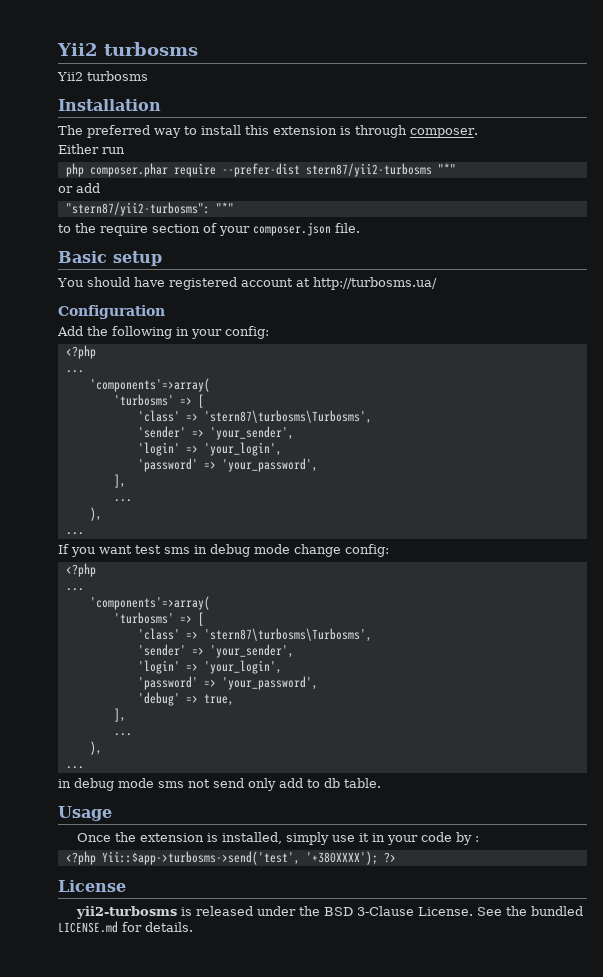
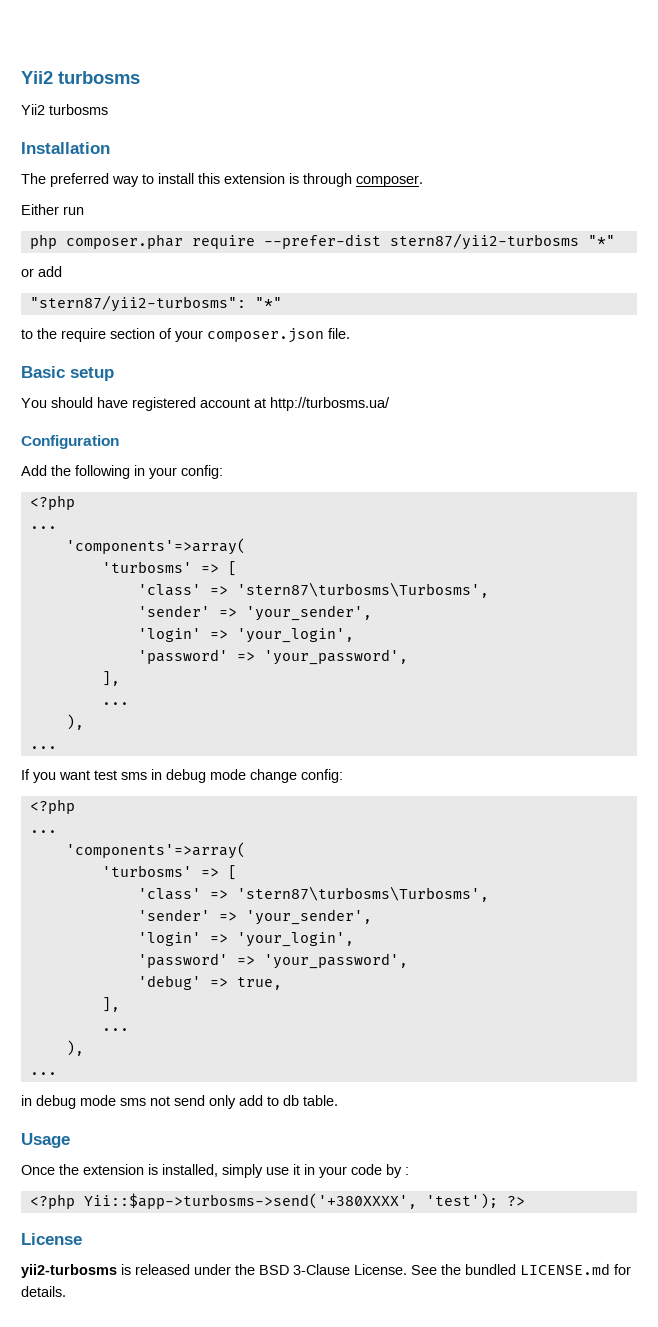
- <?php Yii::$app->turbosms->send('test', '+380XXXX'); ?>
+ <?php Yii::$app->turbosms->send('+380XXXX', 'test'); ?>

